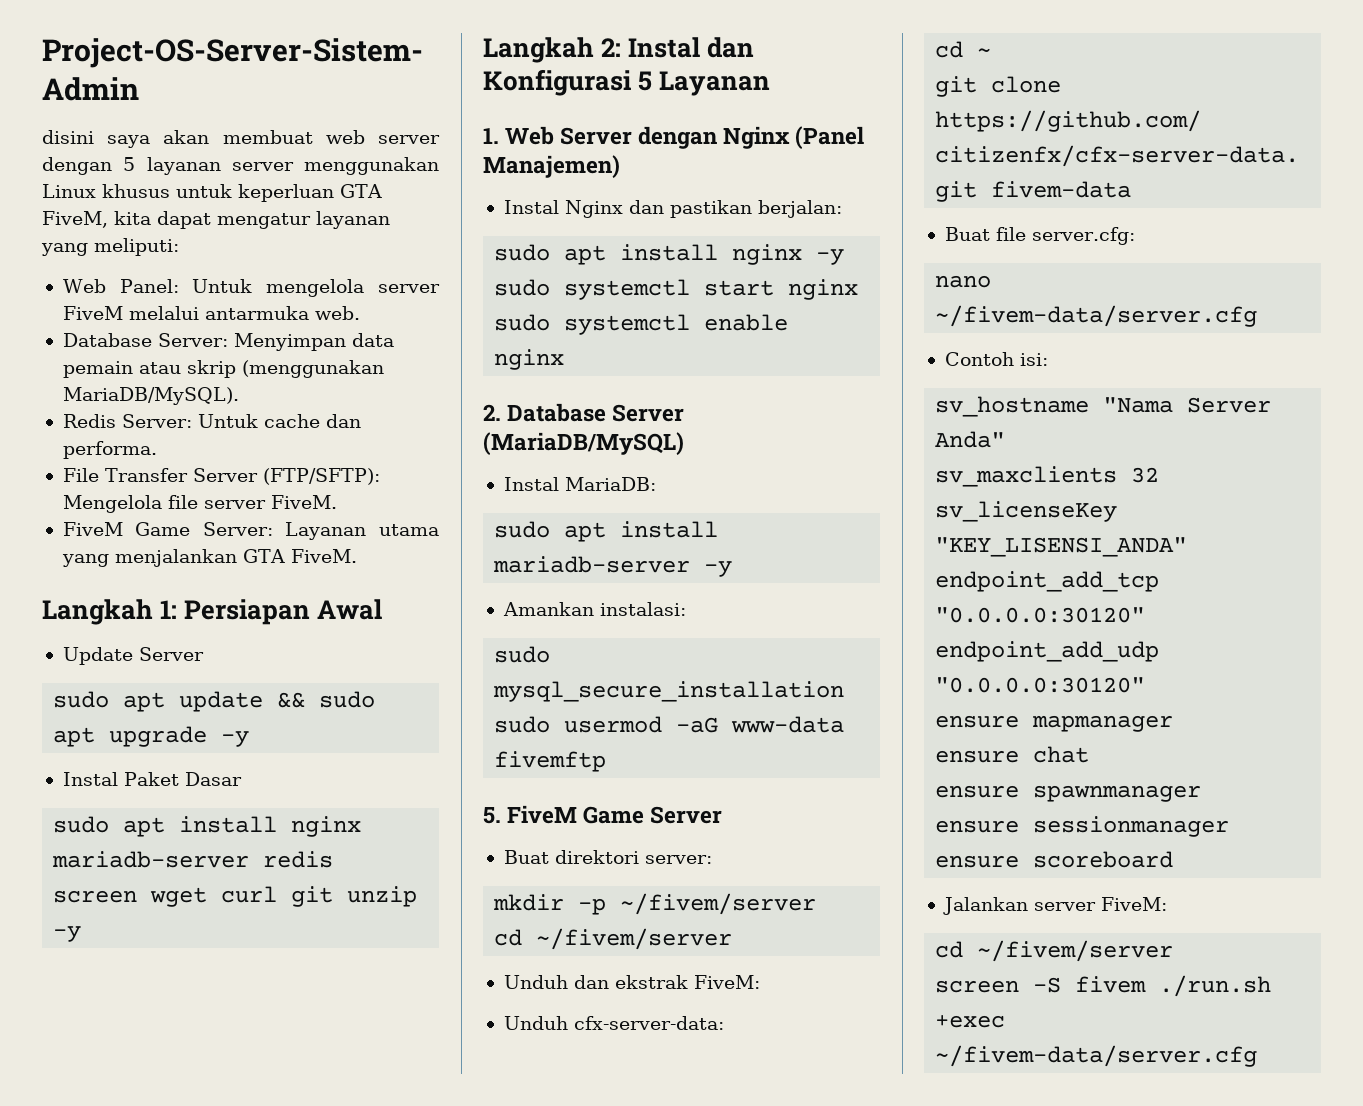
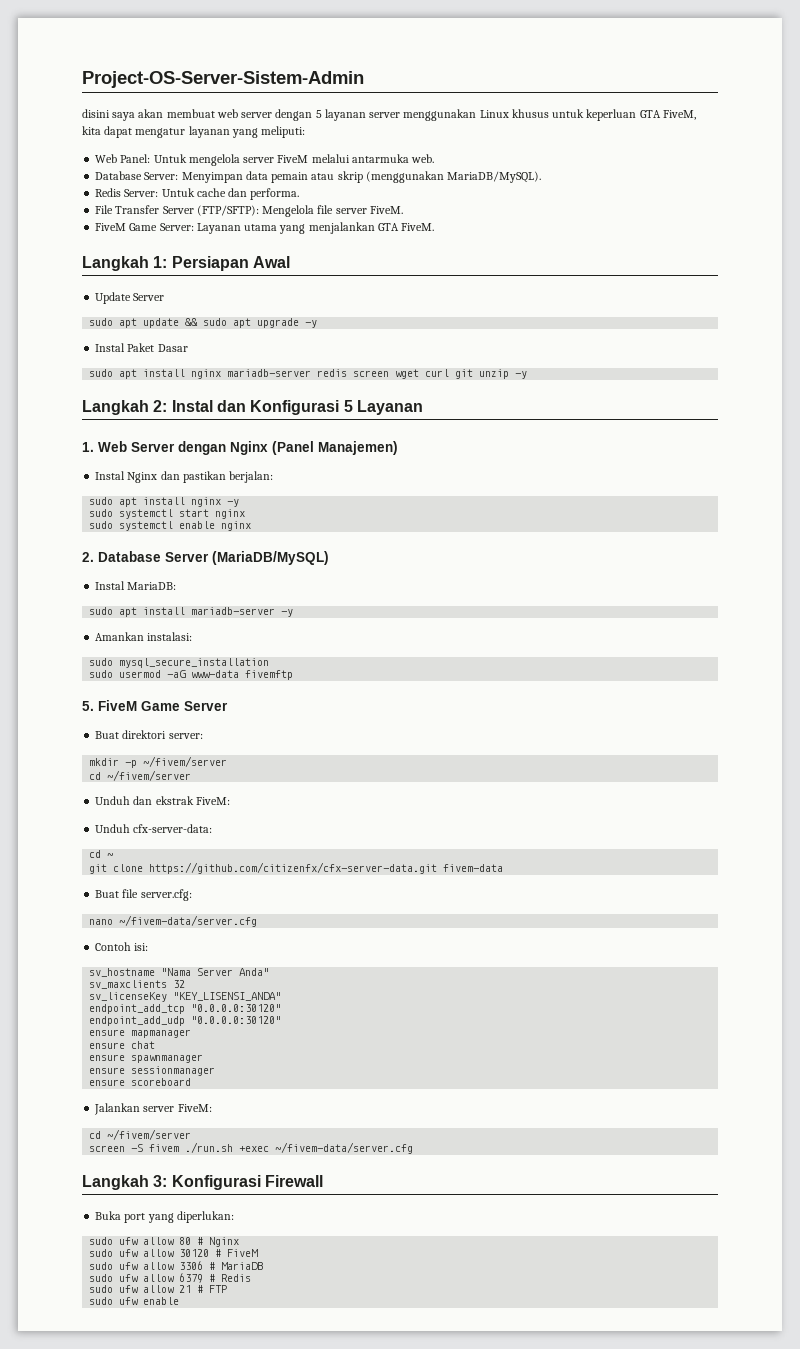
+ Langkah 3: Konfigurasi Firewall
+ Buka port yang diperlukan:
+ sudo ufw allow 80 # Nginx
+ sudo ufw allow 30120 # FiveM
+ sudo ufw allow 3306 # MariaDB
+ sudo ufw allow 6379 # Redis
+ sudo ufw allow 21 # FTP
+ sudo ufw enable

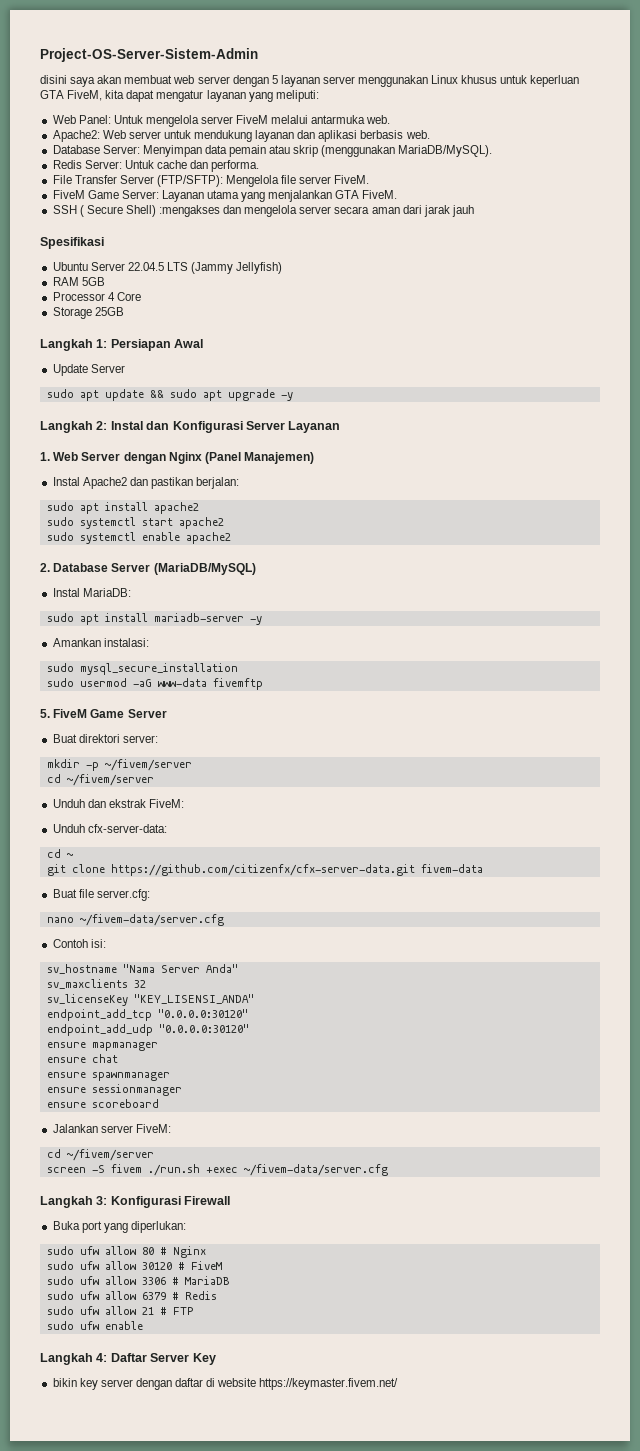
+ Apache2: Web server untuk mendukung layanan dan aplikasi berbasis web.
+ SSH ( Secure Shell) :mengakses dan mengelola server secara aman dari jarak jauh
+ Spesifikasi
+ Ubuntu Server 22.04.5 LTS (Jammy Jellyfish)
+ RAM 5GB
+ Processor 4 Core
+ Storage 25GB
- Instal Paket Dasar
- sudo apt install nginx mariadb-server redis screen wget curl git unzip -y
- Langkah 2: Instal dan Konfigurasi 5 Layanan
+ Langkah 2: Instal dan Konfigurasi Server Layanan
- Instal Nginx dan pastikan berjalan:
+ Instal Apache2 dan pastikan berjalan:
- sudo apt install nginx -y
+ sudo apt install apache2
- sudo systemctl start nginx
+ sudo systemctl start apache2
- sudo systemctl enable nginx
+ sudo systemctl enable apache2
+ Langkah 4: Daftar Server Key
+ bikin key server dengan daftar di website https://keymaster.fivem.net/

